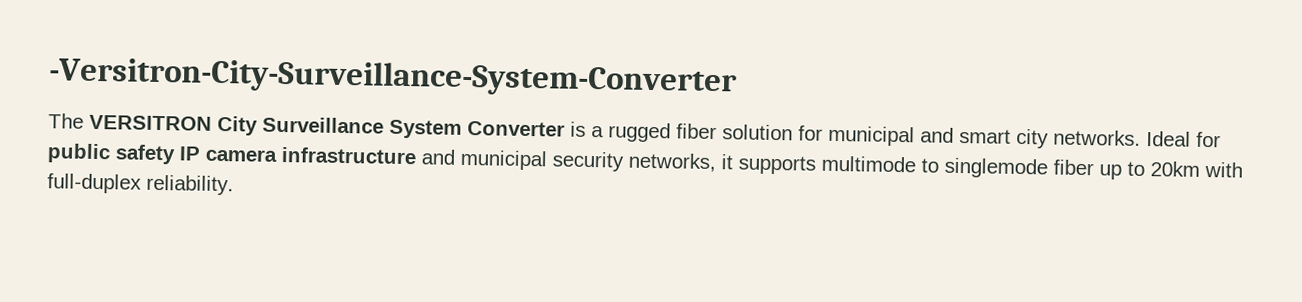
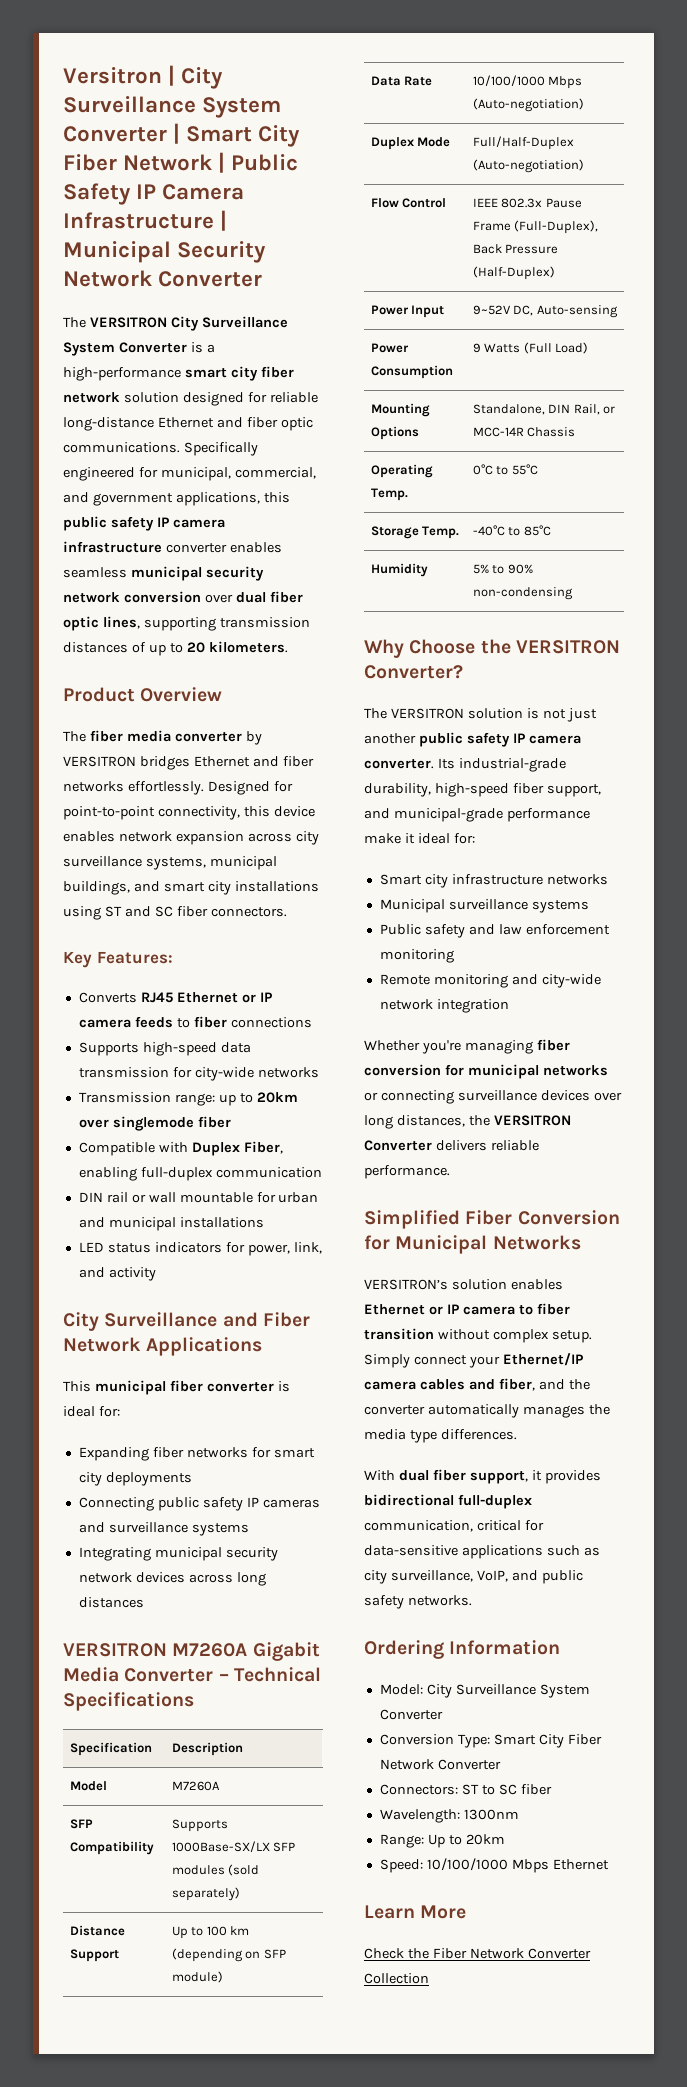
- -Versitron-City-Surveillance-System-Converter
+ Versitron | City Surveillance System Converter | Smart City Fiber Network | Public Safety IP Camera Infrastructure | Municipal Security Network Converter
- The VERSITRON City Surveillance System Converter is a rugged fiber solution for municipal and smart city networks. Ideal for public safety IP camera infrastructure and municipal security networks, it supports multimode to singlemode fiber up to 20km with full-duplex reliability.
+ The VERSITRON City Surveillance System Converter is a high-performance smart city fiber network solution designed for reliable long-distance Ethernet and fiber optic communications. Specifically engineered for municipal, commercial, and government applications, this public safety IP camera infrastructure converter enables seamless municipal security network conversion over dual fiber optic lines, supporting transmission distances of up to 20 kilometers.
+ Product Overview
+ The fiber media converter by VERSITRON bridges Ethernet and fiber networks effortlessly. Designed for point-to-point connectivity, this device enables network expansion across city surveillance systems, municipal buildings, and smart city installations using ST and SC fiber connectors.
+ Key Features:
+ Converts RJ45 Ethernet or IP camera feeds to fiber connections
+ Supports high-speed data transmission for city-wide networks
+ Transmission range: up to 20km over singlemode fiber
+ Compatible with Duplex Fiber, enabling full-duplex communication
+ DIN rail or wall mountable for urban and municipal installations
+ LED status indicators for power, link, and activity
+ City Surveillance and Fiber Network Applications
+ This municipal fiber converter is ideal for:
+ Expanding fiber networks for smart city deployments
+ Connecting public safety IP cameras and surveillance systems
+ Integrating municipal security network devices across long distances
+ VERSITRON M7260A Gigabit Media Converter – Technical Specifications
+ Specification | Description
+ Model | M7260A
+ SFP Compatibility | Supports 1000Base-SX/LX SFP modules (sold separately)
+ Distance Support | Up to 100 km (depending on SFP module)
+ Data Rate | 10/100/1000 Mbps (Auto-negotiation)
+ Duplex Mode | Full/Half-Duplex (Auto-negotiation)
+ Flow Control | IEEE 802.3x Pause Frame (Full-Duplex), Back Pressure (Half-Duplex)
+ Power Input | 9~52V DC, Auto-sensing
+ Power Consumption | 9 Watts (Full Load)
+ Mounting Options | Standalone, DIN Rail, or MCC-14R Chassis
+ Operating Temp. | 0°C to 55°C
+ Storage Temp. | -40°C to 85°C
+ Humidity | 5% to 90% non-condensing
+ Why Choose the VERSITRON Converter?
+ The VERSITRON solution is not just another public safety IP camera converter. Its industrial-grade durability, high-speed fiber support, and municipal-grade performance make it ideal for:
+ Smart city infrastructure networks
+ Municipal surveillance systems
+ Public safety and law enforcement monitoring
+ Remote monitoring and city-wide network integration
+ Whether you're managing fiber conversion for municipal networks or connecting surveillance devices over long distances, the VERSITRON Converter delivers reliable performance.
+ Simplified Fiber Conversion for Municipal Networks
+ VERSITRON’s solution enables Ethernet or IP camera to fiber transition without complex setup. Simply connect your Ethernet/IP camera cables and fiber, and the converter automatically manages the media type differences.
+ With dual fiber support, it provides bidirectional full-duplex communication, critical for data-sensitive applications such as city surveillance, VoIP, and public safety networks.
+ Ordering Information
+ Model: City Surveillance System Converter
+ Conversion Type: Smart City Fiber Network Converter
+ Connectors: ST to SC fiber
+ Wavelength: 1300nm
+ Range: Up to 20km
+ Speed: 10/100/1000 Mbps Ethernet
+ Learn More
+ Check the Fiber Network Converter Collection

